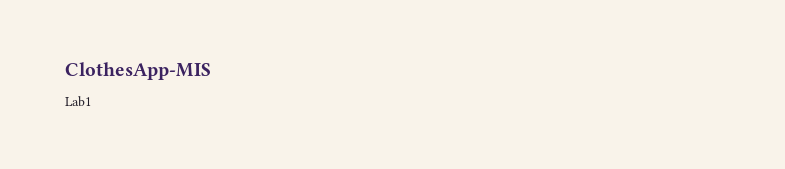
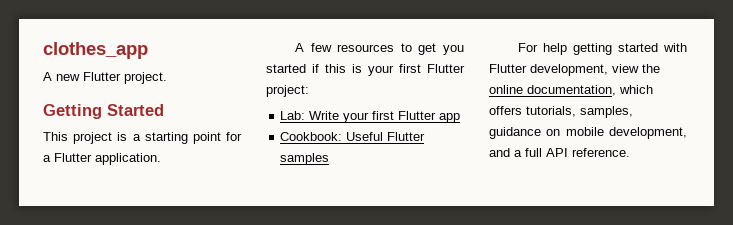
- ClothesApp-MIS
- Lab1
+ clothes_app
+ A new Flutter project.
+ Getting Started
+ This project is a starting point for a Flutter application.
+ A few resources to get you started if this is your first Flutter project:
+ Lab: Write your first Flutter app
+ Cookbook: Useful Flutter samples
+ For help getting started with Flutter development, view the online documentation, which offers tutorials, samples, guidance on mobile development, and a full API reference.

